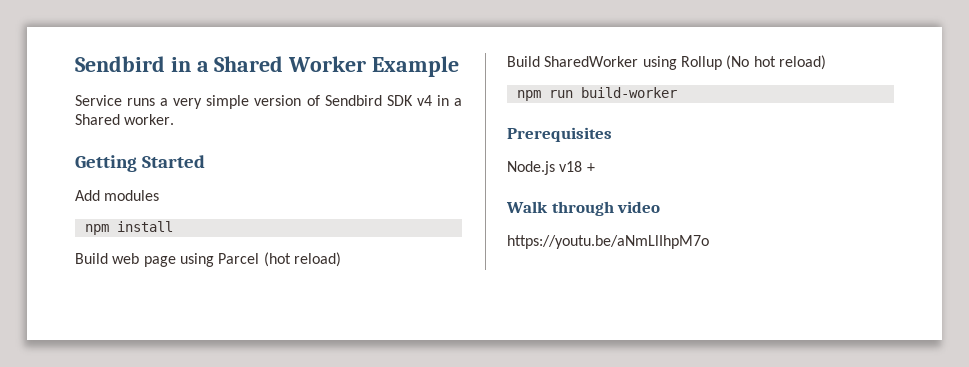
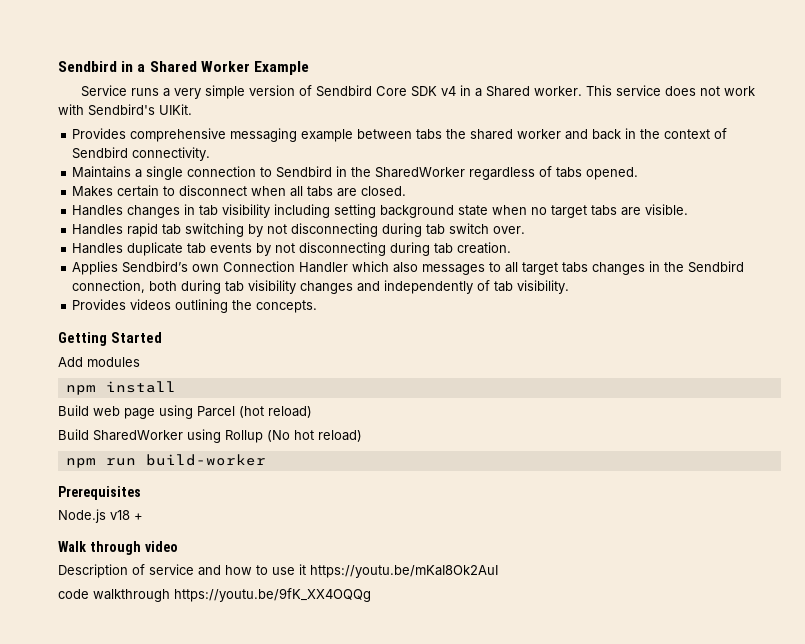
- Service runs a very simple version of Sendbird SDK v4 in a Shared worker.
+ Service runs a very simple version of Sendbird Core SDK v4 in a Shared worker. This service does not work with Sendbird's UIKit.
+ Provides comprehensive messaging example between tabs the shared worker and back in the context of Sendbird connectivity.
+ Maintains a single connection to Sendbird in the SharedWorker regardless of tabs opened.
+ Makes certain to disconnect when all tabs are closed.
+ Handles changes in tab visibility including setting background state when no target tabs are visible.
+ Handles rapid tab switching by not disconnecting during tab switch over.
+ Handles duplicate tab events by not disconnecting during tab creation.
+ Applies Sendbird’s own Connection Handler which also messages to all target tabs changes in the Sendbird connection, both during tab visibility changes and independently of tab visibility.
+ Provides videos outlining the concepts.
- https://youtu.be/aNmLlIhpM7o
+ Description of service and how to use it https://youtu.be/mKaI8Ok2AuI
+ code walkthrough https://youtu.be/9fK_XX4OQQg

